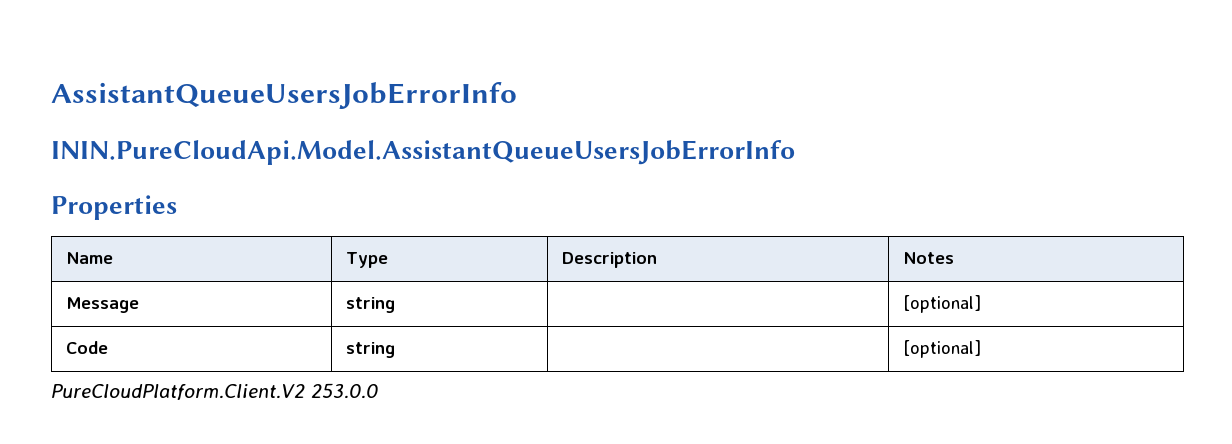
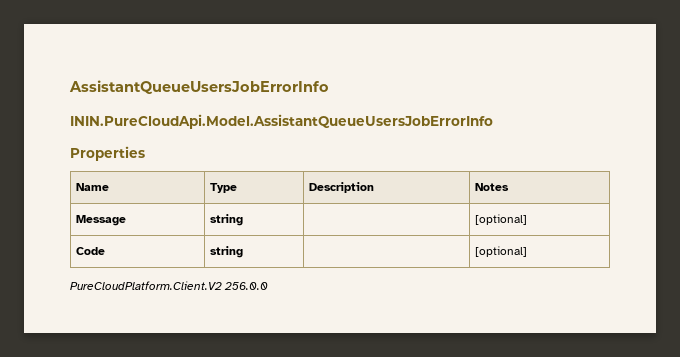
- PureCloudPlatform.Client.V2 253.0.0
+ PureCloudPlatform.Client.V2 256.0.0

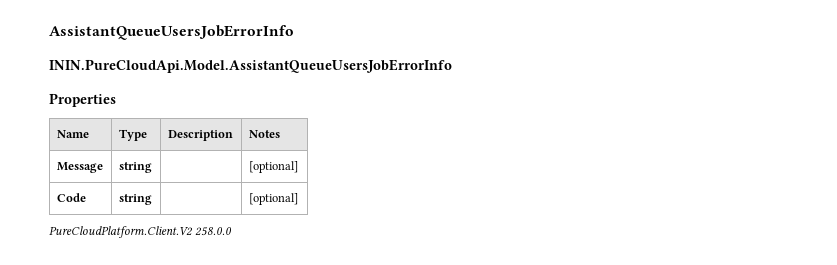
- PureCloudPlatform.Client.V2 256.0.0
+ PureCloudPlatform.Client.V2 258.0.0

